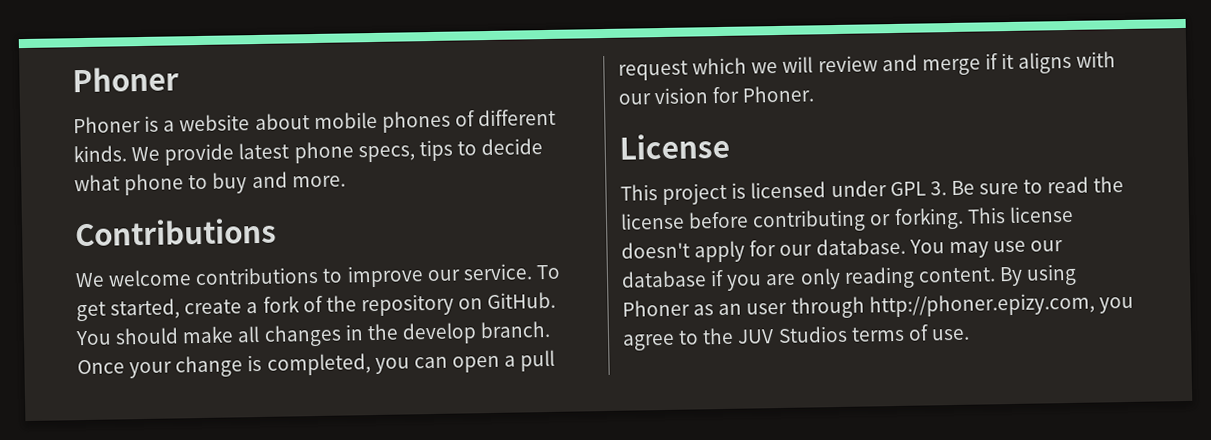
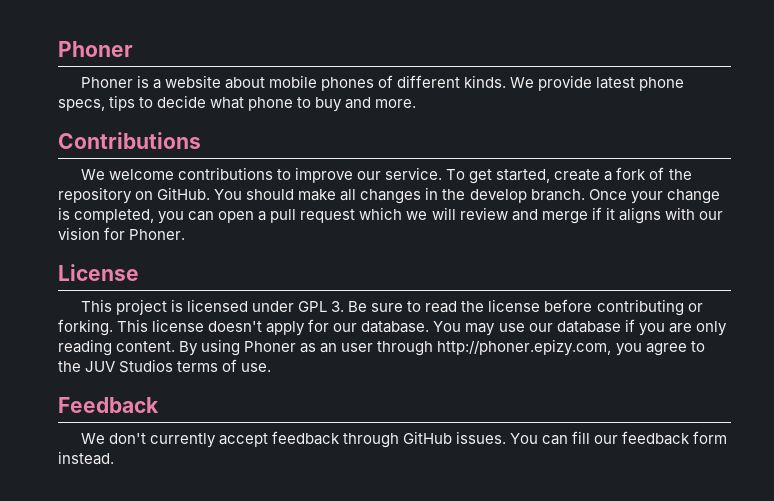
+ Feedback
+ We don't currently accept feedback through GitHub issues. You can fill our feedback form instead.

